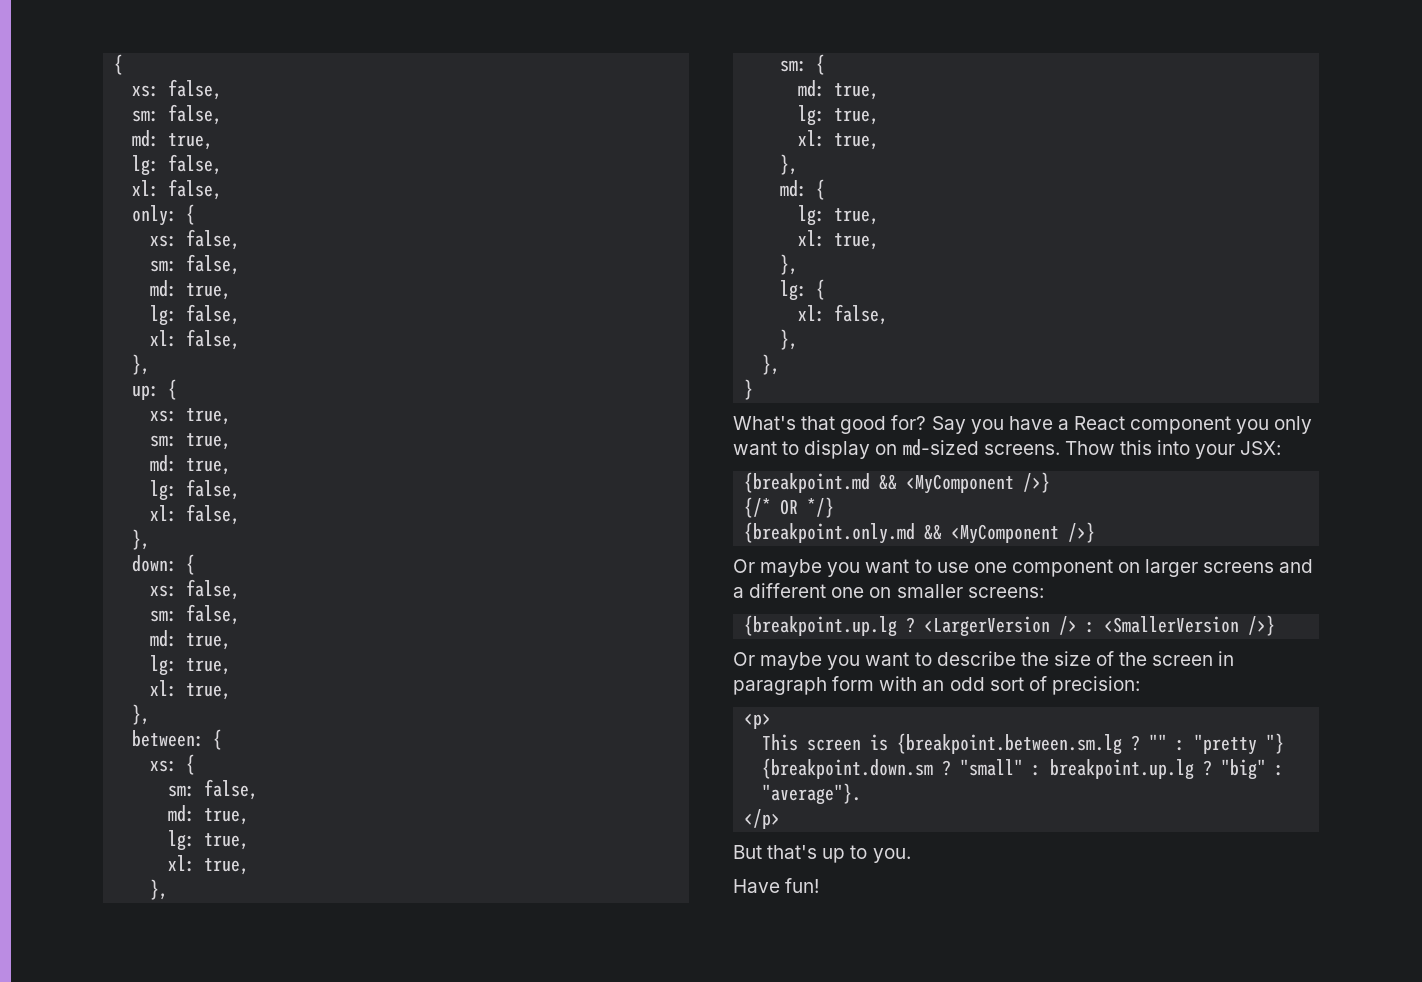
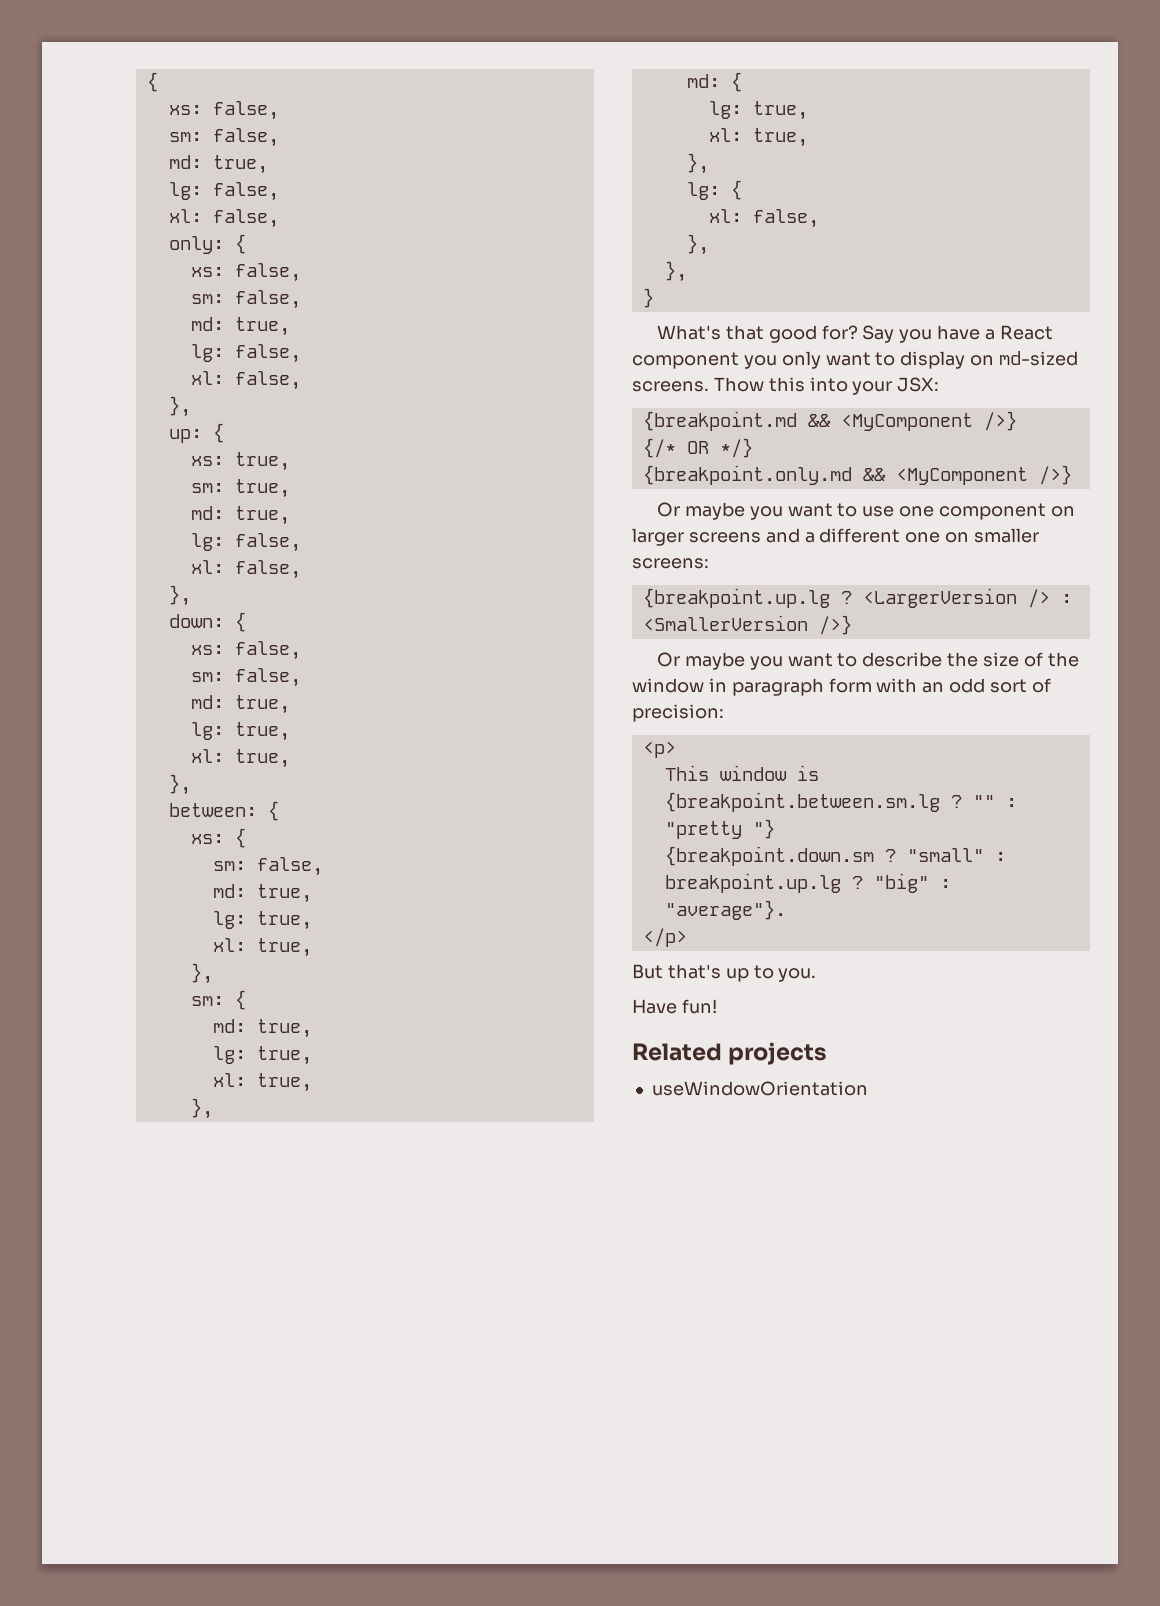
- Or maybe you want to describe the size of the screen in paragraph form with an odd sort of precision:
+ Or maybe you want to describe the size of the window in paragraph form with an odd sort of precision:
- This screen is {breakpoint.between.sm.lg ?
+ This window is {breakpoint.between.sm.lg ?
+ Related projects
+ useWindowOrientation

